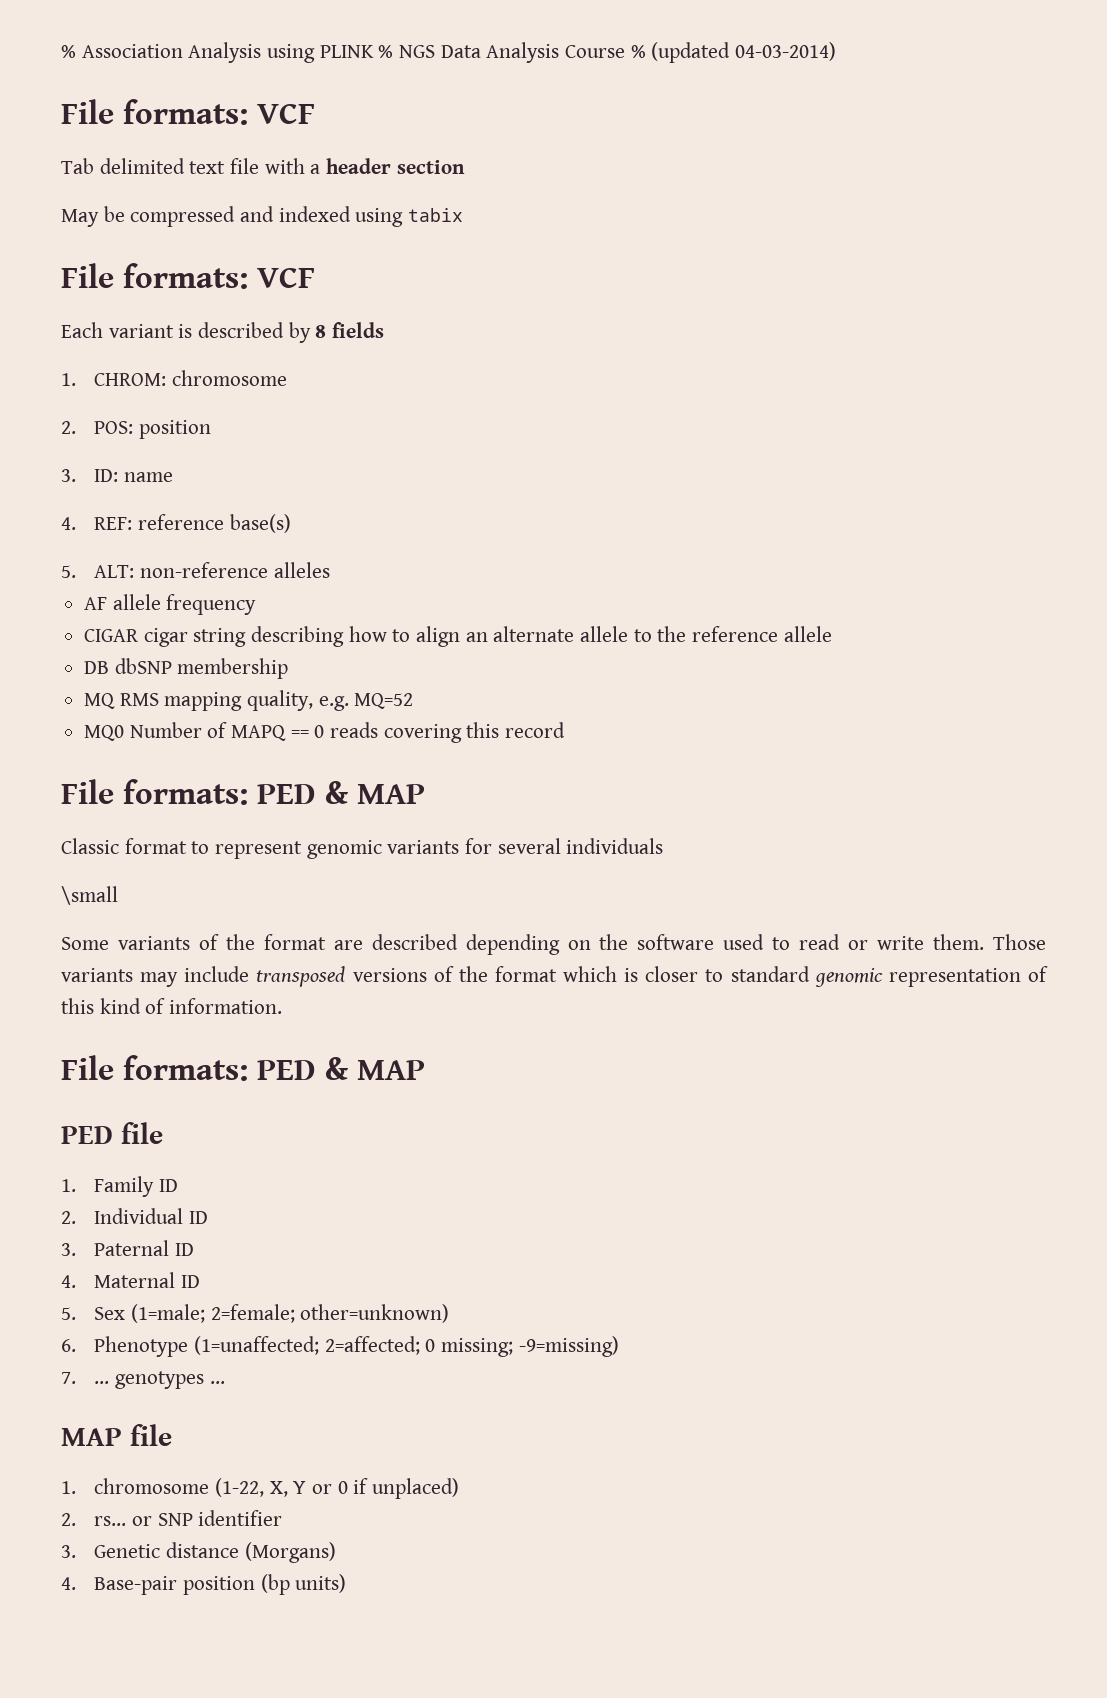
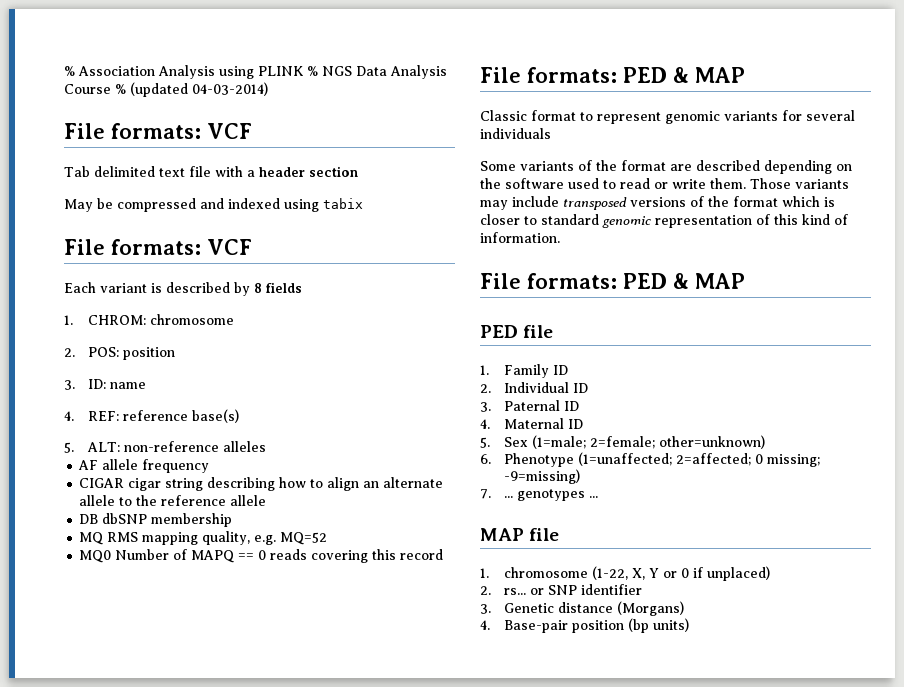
- \small

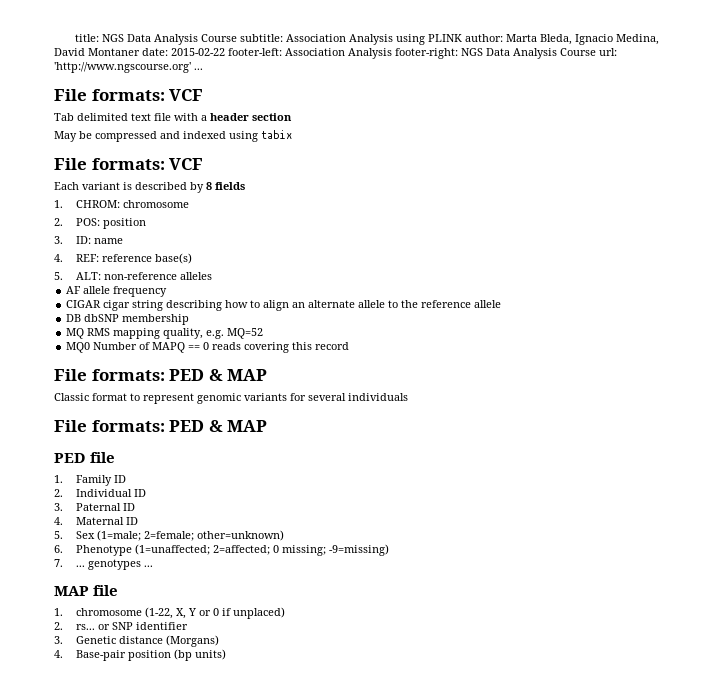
- % Association Analysis using PLINK % NGS Data Analysis Course % (updated 04-03-2014)
+ title: NGS Data Analysis Course subtitle: Association Analysis using PLINK author: Marta Bleda, Ignacio Medina, David Montaner date: 2015-02-22 footer-left: Association Analysis footer-right: NGS Data Analysis Course url: 'http://www.ngscourse.org' ...
- Some variants of the format are described depending on the software used to read or write them. Those variants may include transposed versions of the format which is closer to standard genomic representation of this kind of information.

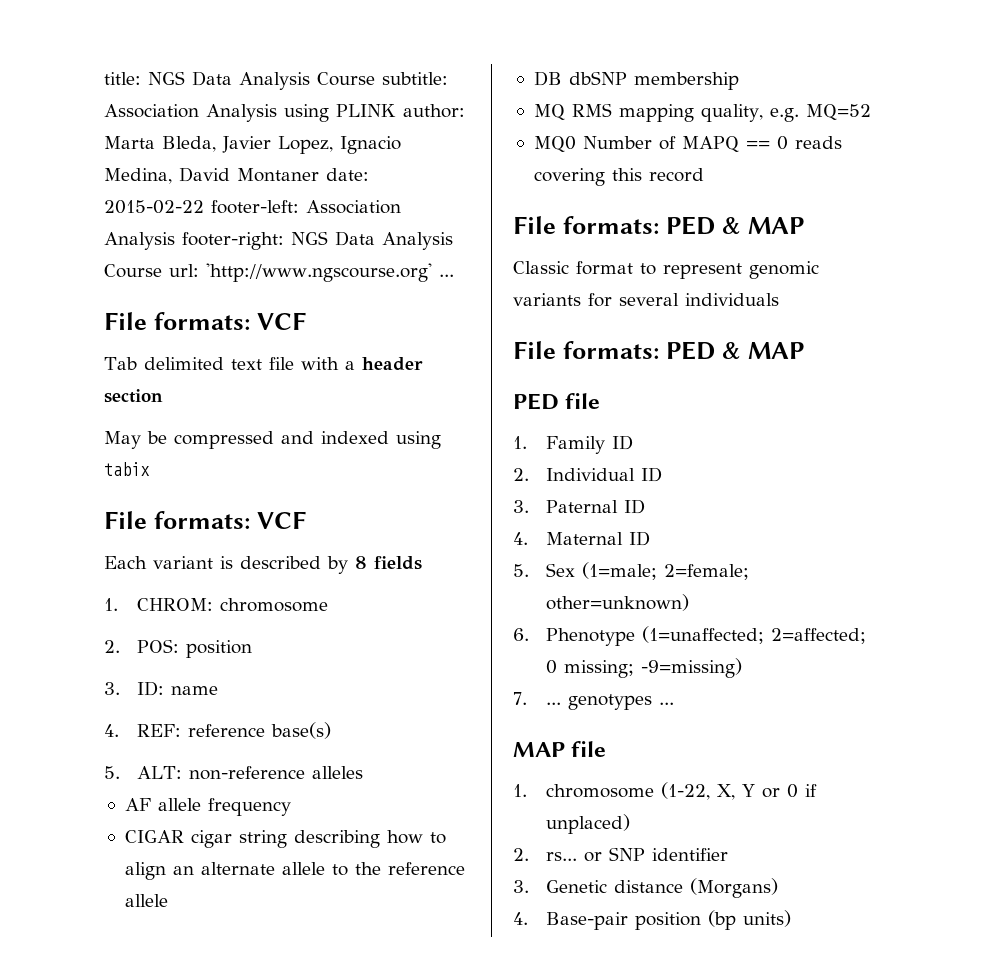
- title: NGS Data Analysis Course subtitle: Association Analysis using PLINK author: Marta Bleda, Ignacio Medina, David Montaner date: 2015-02-22 footer-left: Association Analysis footer-right: NGS Data Analysis Course url: 'http://www.ngscourse.org' ...
+ title: NGS Data Analysis Course subtitle: Association Analysis using PLINK author: Marta Bleda, Javier Lopez, Ignacio Medina, David Montaner date: 2015-02-22 footer-left: Association Analysis footer-right: NGS Data Analysis Course url: 'http://www.ngscourse.org' ...

